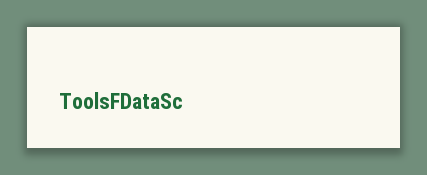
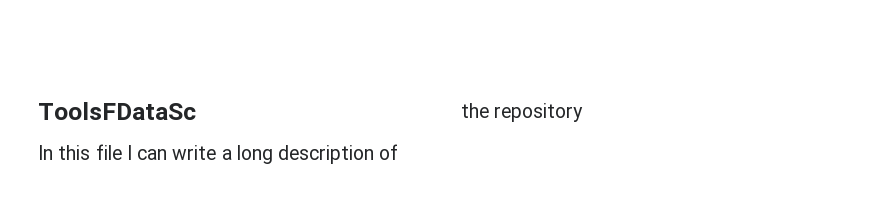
+ In this file I can write a long description of the repository

